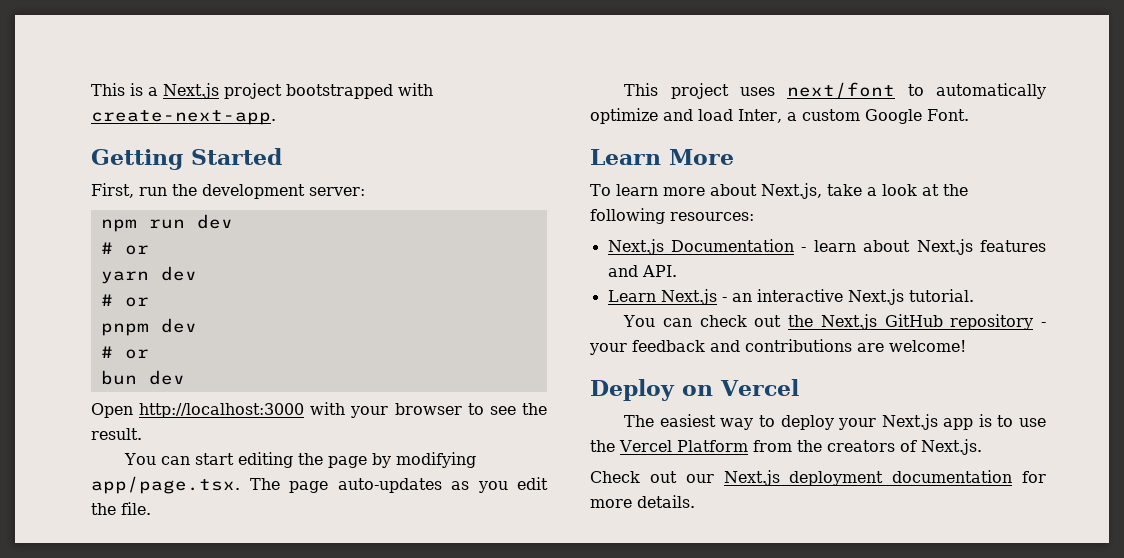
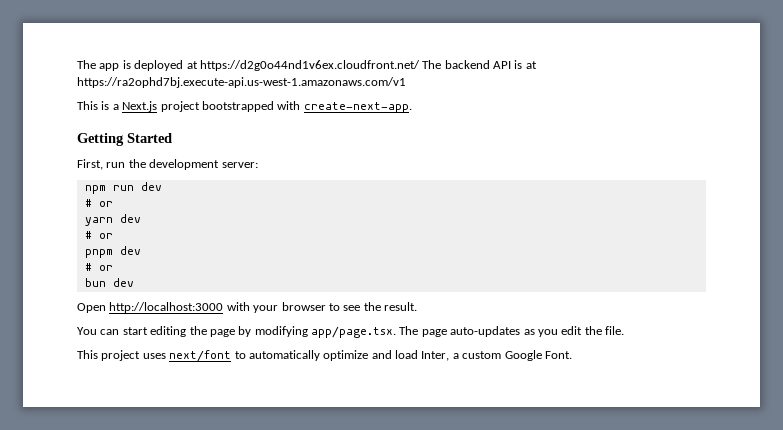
+ The app is deployed at https://d2g0o44nd1v6ex.cloudfront.net/ The backend API is at https://ra2ophd7bj.execute-api.us-west-1.amazonaws.com/v1
- Learn More
- To learn more about Next.js, take a look at the following resources:
- Next.js Documentation - learn about Next.js features and API.
- Learn Next.js - an interactive Next.js tutorial.
- You can check out the Next.js GitHub repository - your feedback and contributions are welcome!
- Deploy on Vercel
- The easiest way to deploy your Next.js app is to use the Vercel Platform from the creators of Next.js.
- Check out our Next.js deployment documentation for more details.

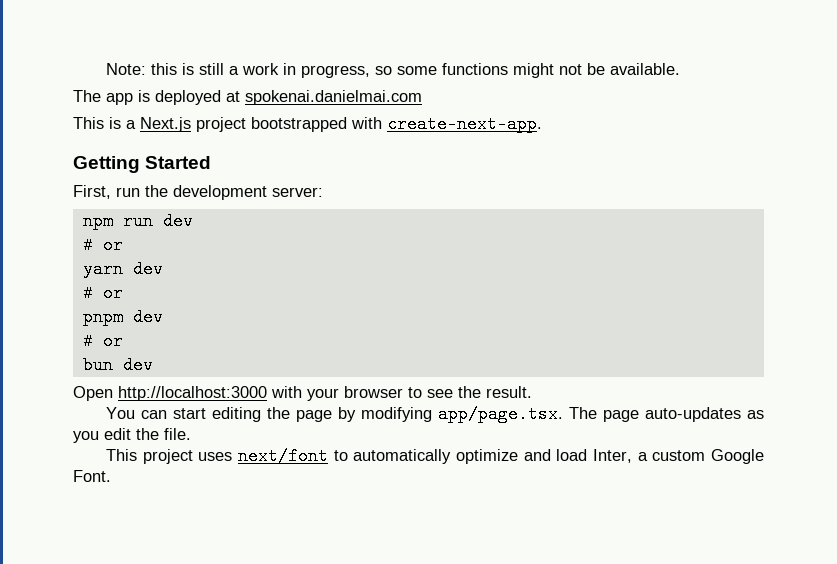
+ Note: this is still a work in progress, so some functions might not be available.
- The app is deployed at https://d2g0o44nd1v6ex.cloudfront.net/ The backend API is at https://ra2ophd7bj.execute-api.us-west-1.amazonaws.com/v1
+ The app is deployed at spokenai.danielmai.com

